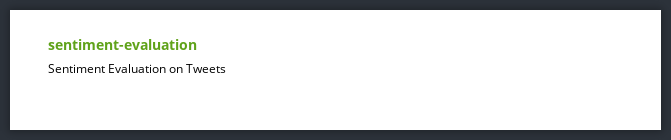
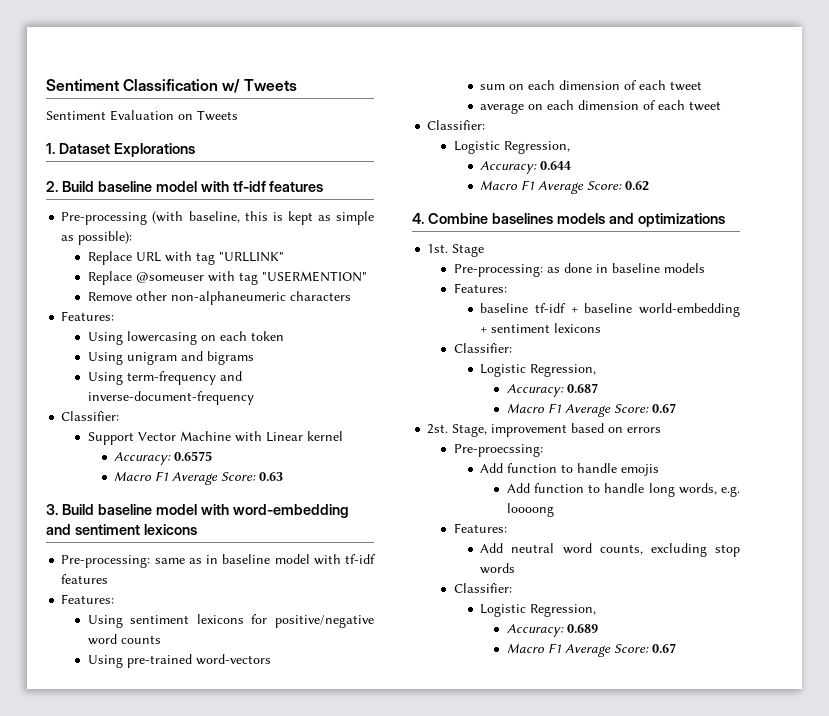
- sentiment-evaluation
+ Sentiment Classification w/ Tweets
+ 1. Dataset Explorations
+ 2. Build baseline model with tf-idf features
+ Pre-processing (with baseline, this is kept as simple as possible):
+ Replace URL with tag "URLLINK"
+ Replace @someuser with tag "USERMENTION"
+ Remove other non-alphaneumeric characters
+ Features:
+ Using lowercasing on each token
+ Using unigram and bigrams
+ Using term-frequency and inverse-document-frequency
+ Classifier:
+ Support Vector Machine with Linear kernel
+ Accuracy: 0.6575
+ Macro F1 Average Score: 0.63
+ 3. Build baseline model with word-embedding and sentiment lexicons
+ Pre-processing: same as in baseline model with tf-idf features
+ Features:
+ Using sentiment lexicons for positive/negative word counts
+ Using pre-trained word-vectors
+ sum on each dimension of each tweet
+ average on each dimension of each tweet
+ Classifier:
+ Logistic Regression,
+ Accuracy: 0.644
+ Macro F1 Average Score: 0.62
+ 4. Combine baselines models and optimizations
+ 1st. Stage
+ Pre-processing: as done in baseline models
+ Features:
+ baseline tf-idf + baseline world-embedding + sentiment lexicons
+ Classifier:
+ Logistic Regression,
+ Accuracy: 0.687
+ Macro F1 Average Score: 0.67
+ 2st. Stage, improvement based on errors
+ Pre-proecssing:
+ Add function to handle emojis
+ Add function to handle long words, e.g. loooong
+ Features:
+ Add neutral word counts, excluding stop words
+ Classifier:
+ Logistic Regression,
+ Accuracy: 0.689
+ Macro F1 Average Score: 0.67

